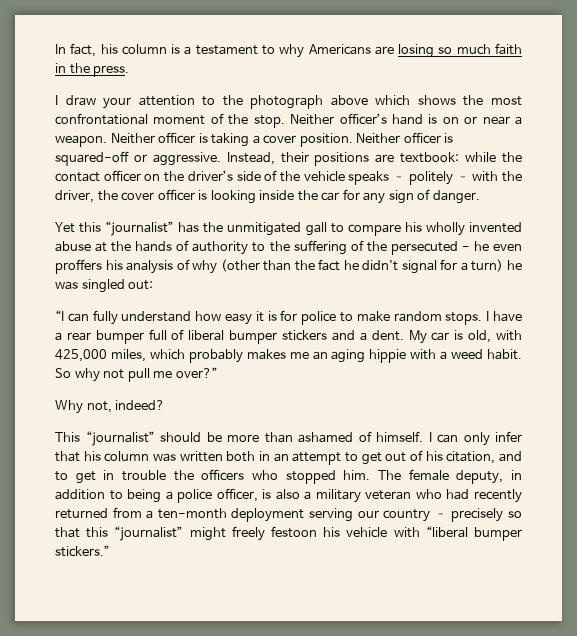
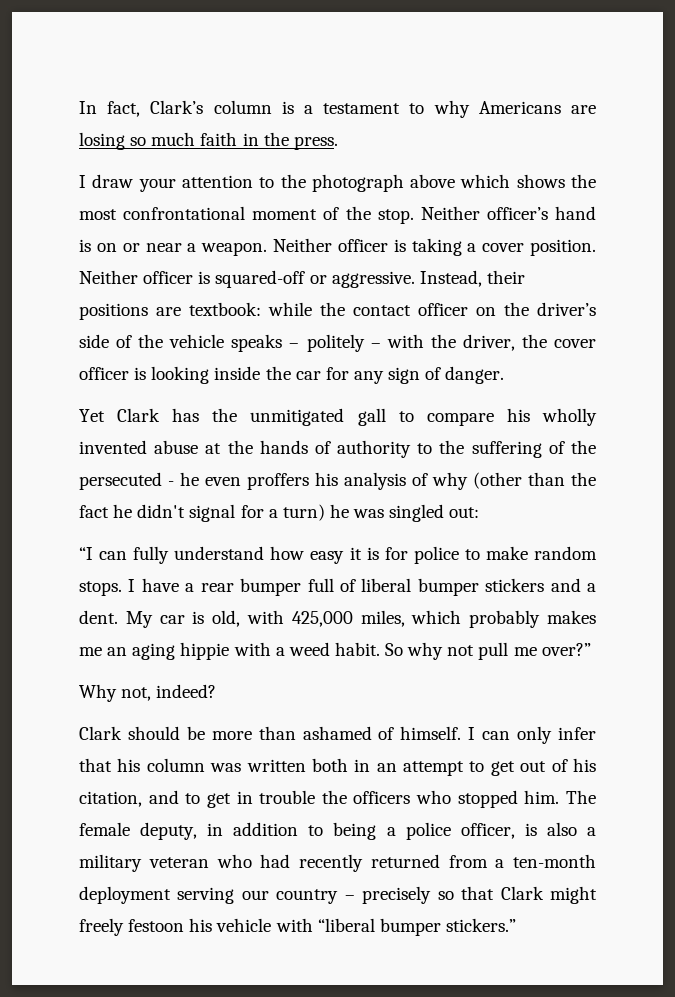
- In fact, his column is a testament to why Americans are losing so much faith in the press.
+ In fact, Clark’s column is a testament to why Americans are losing so much faith in the press.
- Yet this “journalist” has the unmitigated gall to compare his wholly invented abuse at the hands of authority to the suffering of the persecuted - he even proffers his analysis of why (other than the fact he didn't signal for a turn) he was singled out:
+ Yet Clark has the unmitigated gall to compare his wholly invented abuse at the hands of authority to the suffering of the persecuted - he even proffers his analysis of why (other than the fact he didn't signal for a turn) he was singled out:
- This “journalist” should be more than ashamed of himself.
+ Clark should be more than ashamed of himself.
- The female deputy, in addition to being a police officer, is also a military veteran who had recently returned from a ten-month deployment serving our country – precisely so that this “journalist” might freely festoon his vehicle with “liberal bumper stickers.”
+ The female deputy, in addition to being a police officer, is also a military veteran who had recently returned from a ten-month deployment serving our country – precisely so that Clark might freely festoon his vehicle with “liberal bumper stickers.”

